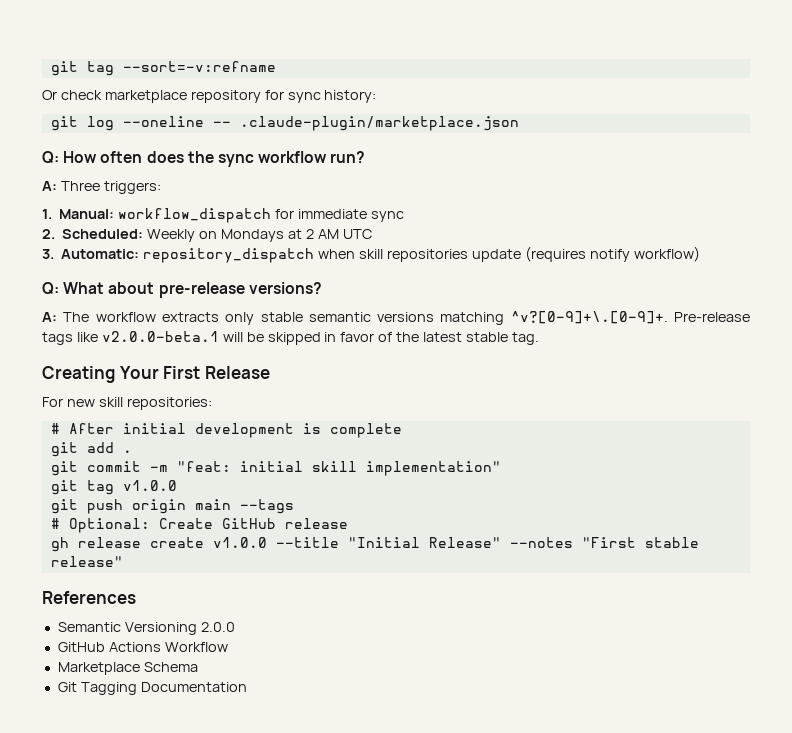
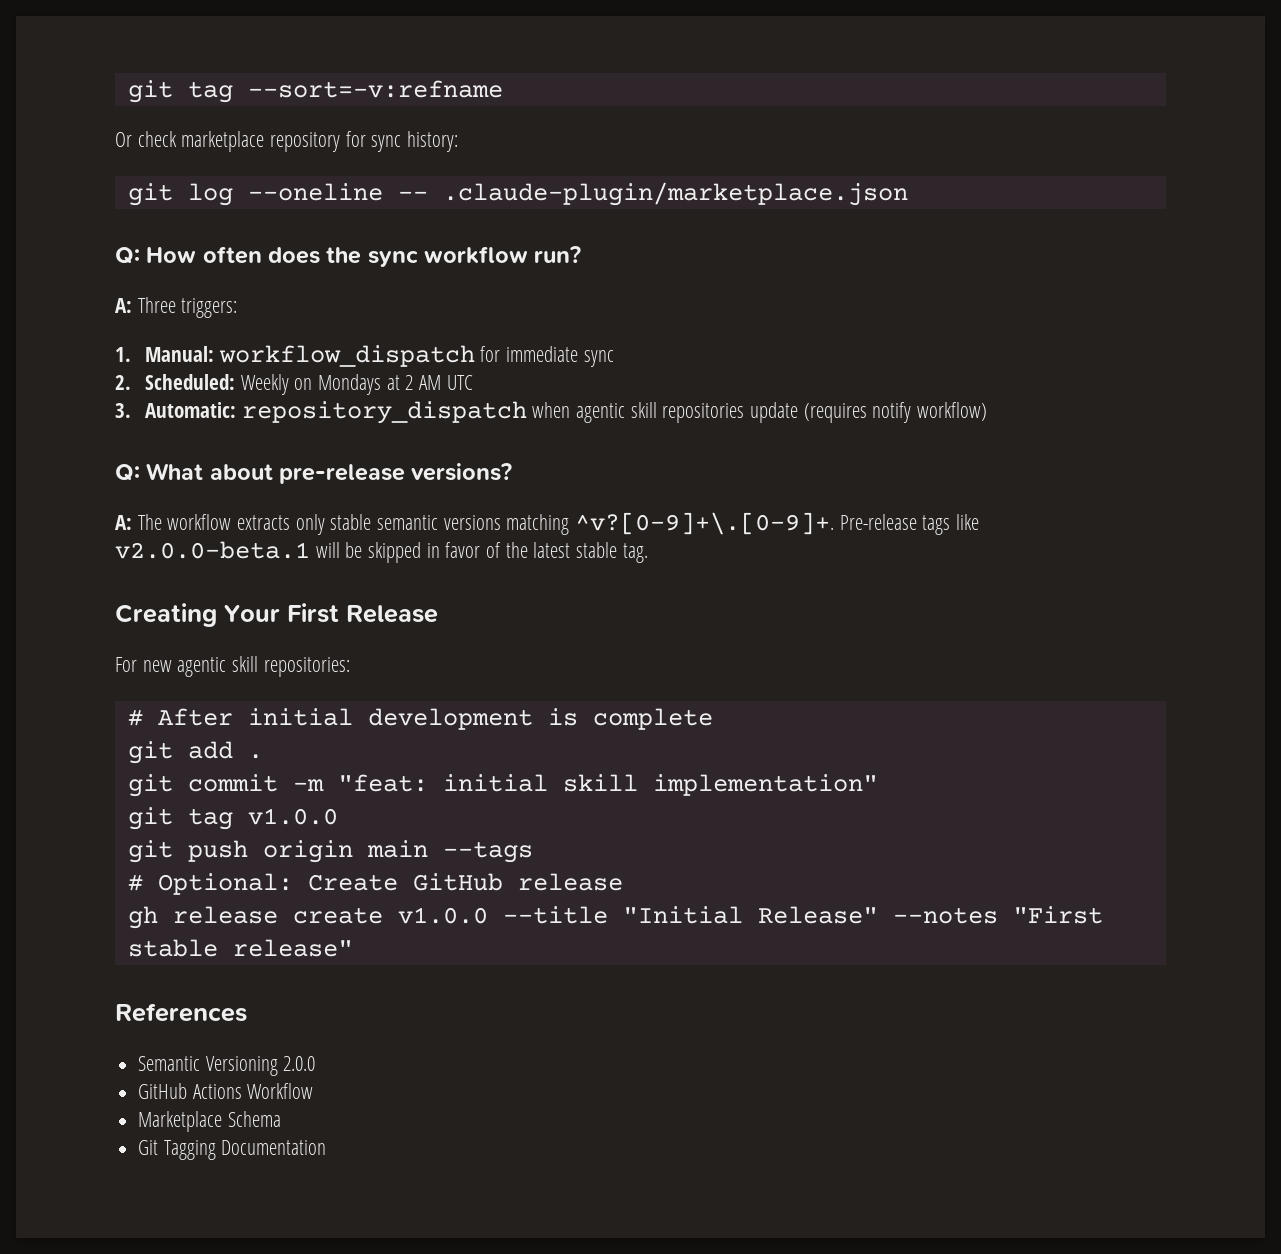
- 3. Automatic: repository_dispatch when skill repositories update (requires notify workflow)
+ 3. Automatic: repository_dispatch when agentic skill repositories update (requires notify workflow)
- For new skill repositories:
+ For new agentic skill repositories:

